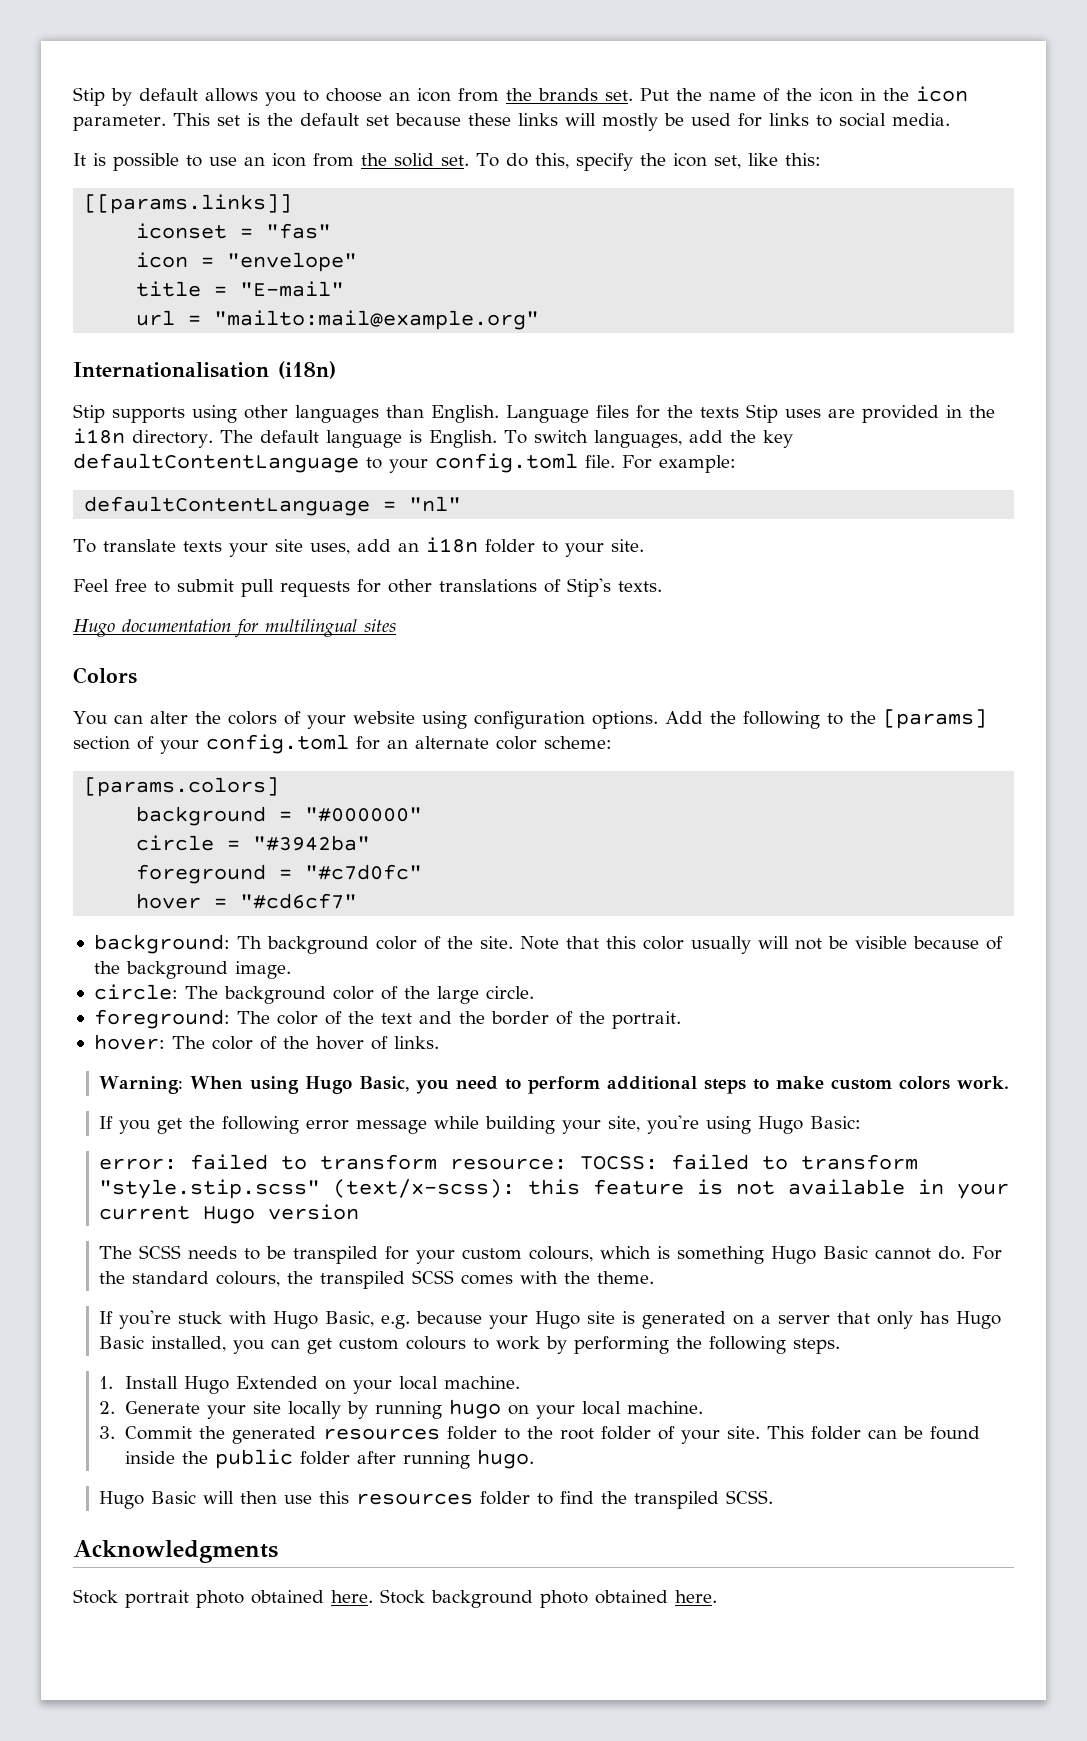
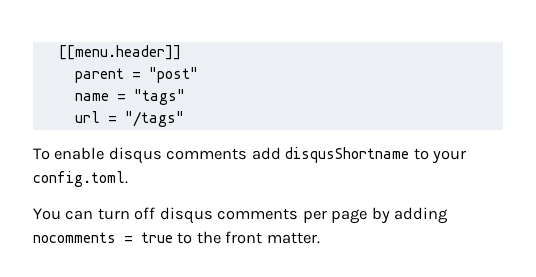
- Stip by default allows you to choose an icon from the brands set. Put the name of the icon in the icon parameter. This set is the default set because these links will mostly be used for links to social media.
- It is possible to use an icon from the solid set. To do this, specify the icon set, like this:
- [[params.links]]
- iconset = "fas"
- icon = "envelope"
- title = "E-mail"
- url = "mailto:mail@example.org"
- Internationalisation (i18n)
- Stip supports using other languages than English. Language files for the texts Stip uses are provided in the i18n directory. The default language is English. To switch languages, add the key defaultContentLanguage to your config.toml file. For example:
- defaultContentLanguage = "nl"
- To translate texts your site uses, add an i18n folder to your site.
- Feel free to submit pull requests for other translations of Stip's texts.
- Hugo documentation for multilingual sites
- Colors
- You can alter the colors of your website using configuration options. Add the following to the [params] section of your config.toml for an alternate color scheme:
- [params.colors]
- background = "#000000"
- circle = "#3942ba"
- foreground = "#c7d0fc"
- hover = "#cd6cf7"
- background: Th background color of the site. Note that this color usually will not be visible because of the background image.
- circle: The background color of the large circle.
- foreground: The color of the text and the border of the portrait.
- hover: The color of the hover of links.
- Warning: When using Hugo Basic, you need to perform additional steps to make custom colors work.
- If you get the following error message while building your site, you're using Hugo Basic:
- error: failed to transform resource: TOCSS: failed to transform "style.stip.scss" (text/x-scss): this feature is not available in your current Hugo version
- The SCSS needs to be transpiled for your custom colours, which is something Hugo Basic cannot do. For the standard colours, the transpiled SCSS comes with the theme.
- If you're stuck with Hugo Basic, e.g. because your Hugo site is generated on a server that only has Hugo Basic installed, you can get custom colours to work by performing the following steps.
- 1. Install Hugo Extended on your local machine.
- 2. Generate your site locally by running hugo on your local machine.
- 3. Commit the generated resources folder to the root folder of your site. This folder can be found inside the public folder after running hugo.
- Hugo Basic will then use this resources folder to find the transpiled SCSS.
- Acknowledgments
- Stock portrait photo obtained here. Stock background photo obtained here.
+ [[menu.header]]
+ parent = "post"
+ name = "tags"
+ url = "/tags"
+ To enable disqus comments add disqusShortname to your config.toml.
+ You can turn off disqus comments per page by adding nocomments = true to the front matter.

